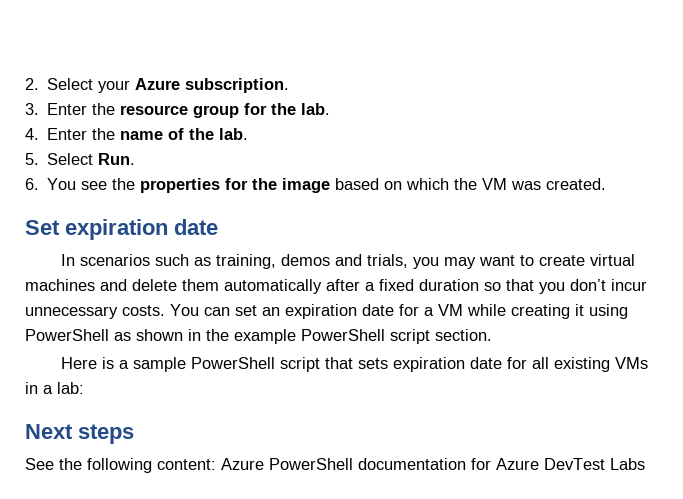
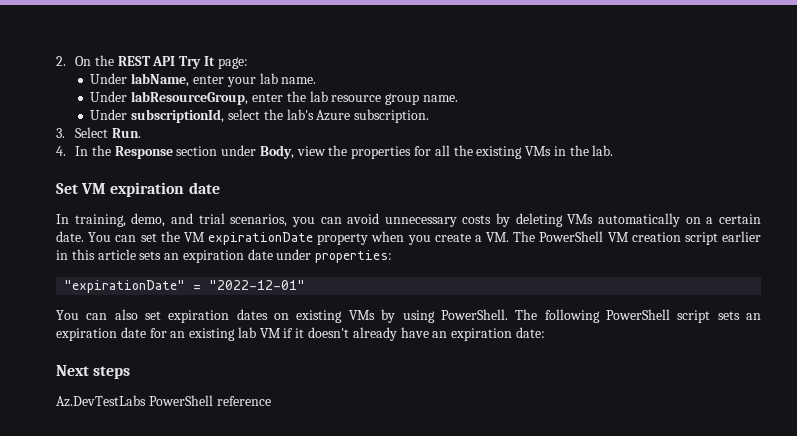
- 2. Select your Azure subscription.
- 3. Enter the resource group for the lab.
- 4. Enter the name of the lab.
- 5. Select Run.
- 6. You see the properties for the image based on which the VM was created.
+ 2. On the REST API Try It page:
+ Under labName, enter your lab name.
+ Under labResourceGroup, enter the lab resource group name.
+ Under subscriptionId, select the lab's Azure subscription.
+ 3. Select Run.
+ 4. In the Response section under Body, view the properties for all the existing VMs in the lab.
- Set expiration date
+ Set VM expiration date
- In scenarios such as training, demos and trials, you may want to create virtual machines and delete them automatically after a fixed duration so that you don’t incur unnecessary costs. You can set an expiration date for a VM while creating it using PowerShell as shown in the example PowerShell script section.
- Here is a sample PowerShell script that sets expiration date for all existing VMs in a lab:
+ In training, demo, and trial scenarios, you can avoid unnecessary costs by deleting VMs automatically on a certain date. You can set the VM expirationDate property when you create a VM. The PowerShell VM creation script earlier in this article sets an expiration date under properties:
+ "expirationDate" = "2022-12-01"
+ You can also set expiration dates on existing VMs by using PowerShell. The following PowerShell script sets an expiration date for an existing lab VM if it doesn't already have an expiration date:
  Next steps
- See the following content: Azure PowerShell documentation for Azure DevTest Labs
+ Az.DevTestLabs PowerShell reference

